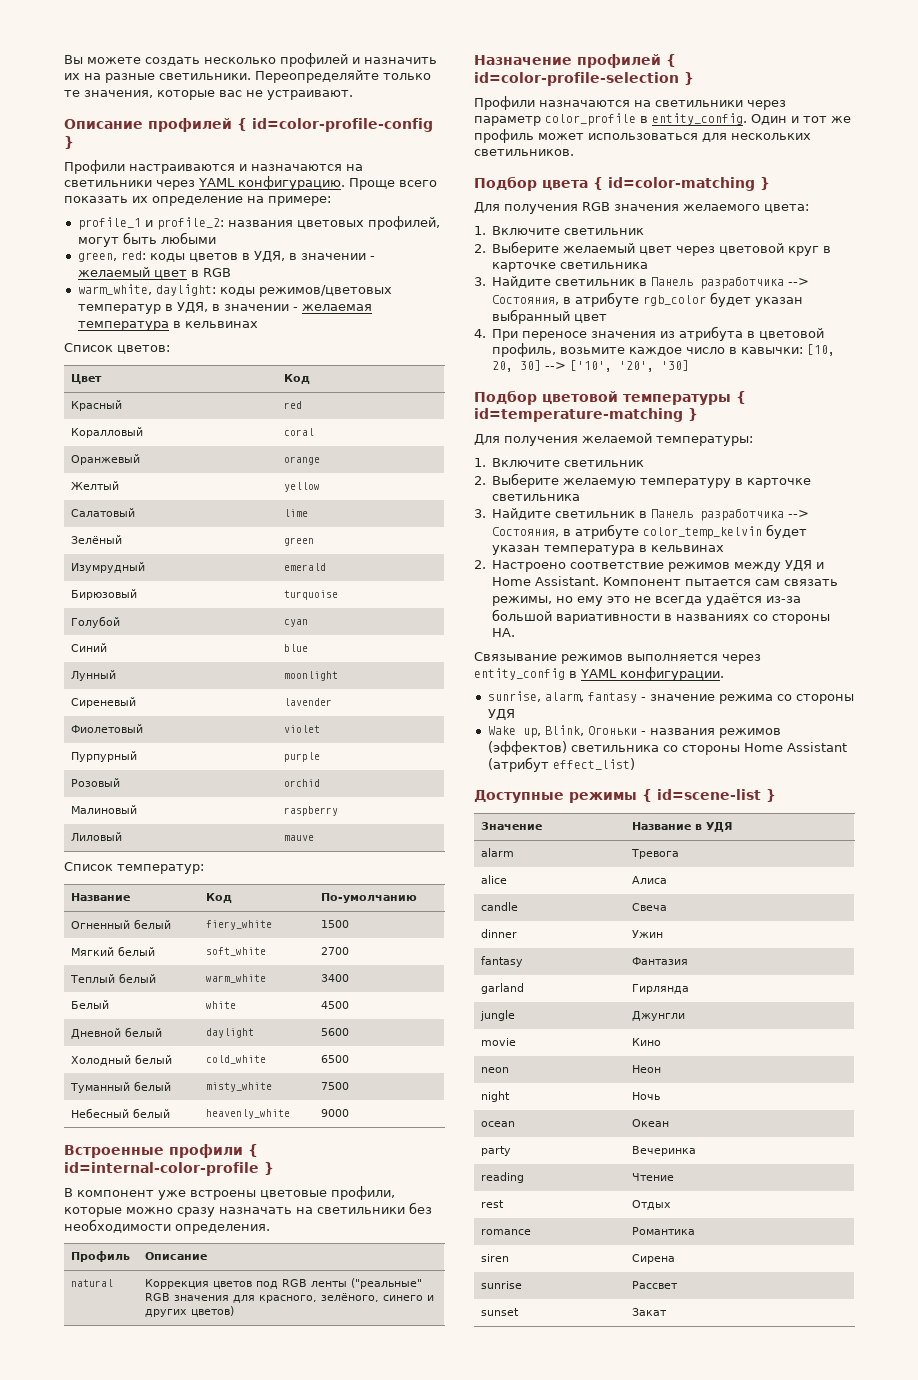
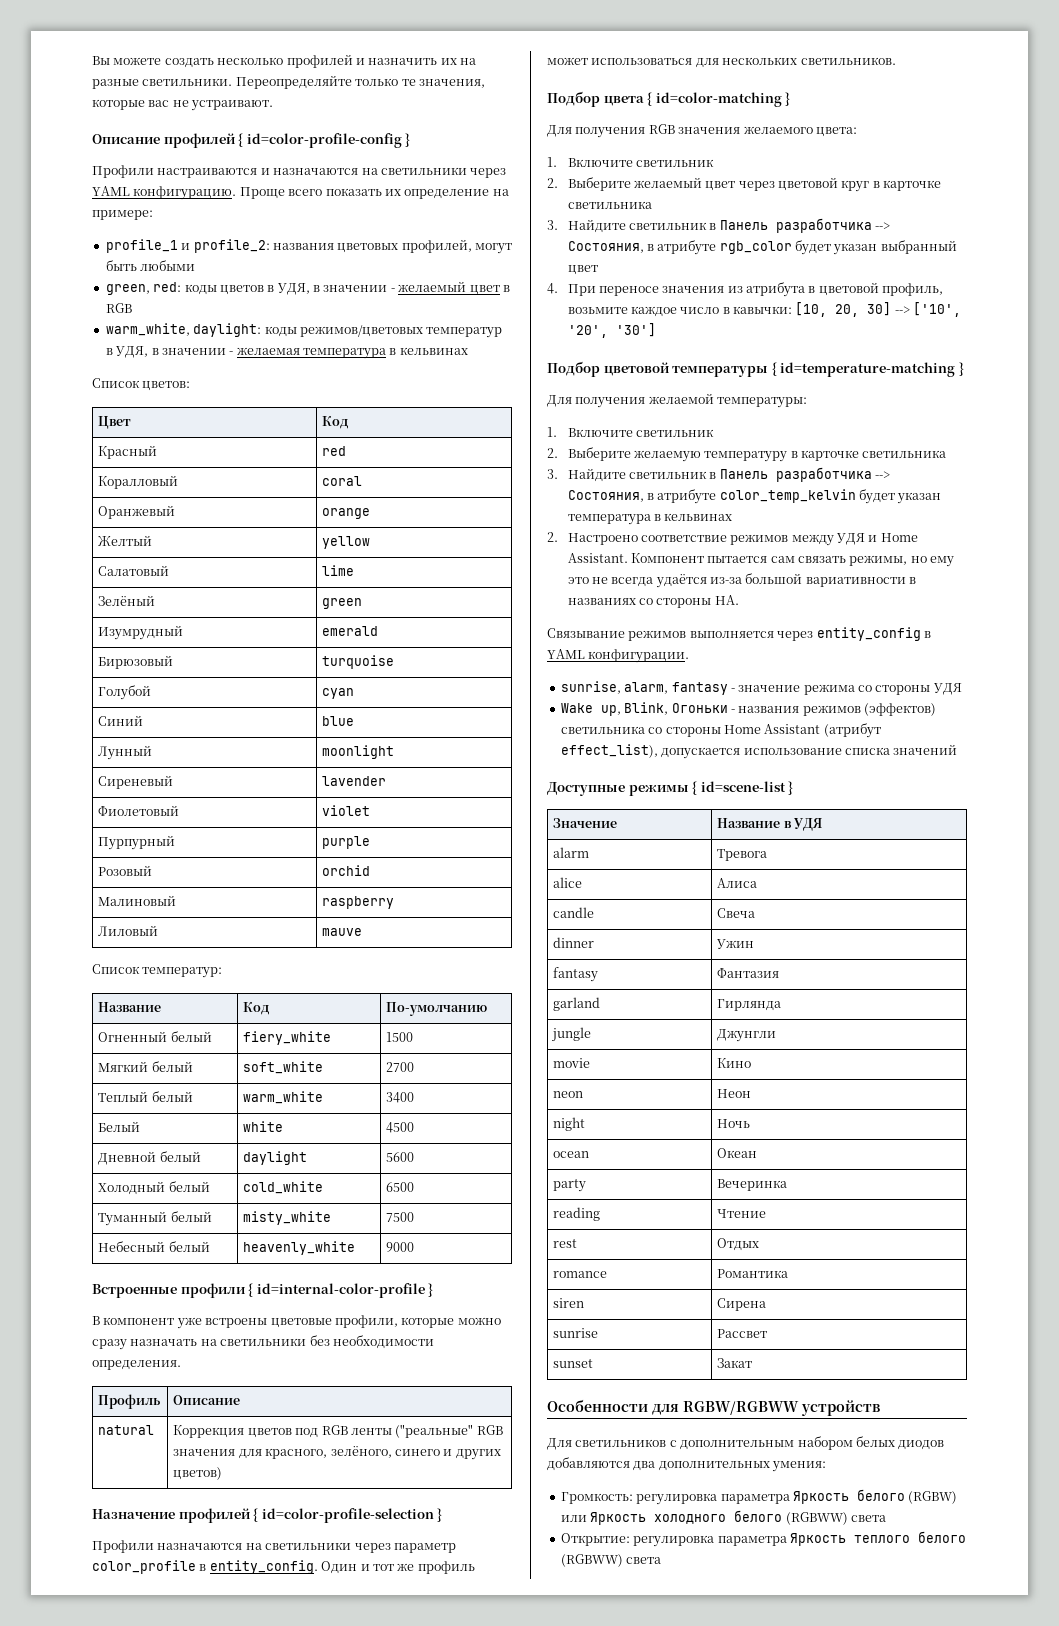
- 4. При переносе значения из атрибута в цветовой профиль, возьмите каждое число в кавычки: [10, 20, 30] --> ['10', '20', '30]
+ 4. При переносе значения из атрибута в цветовой профиль, возьмите каждое число в кавычки: [10, 20, 30] --> ['10', '20', '30']
- Wake up, Blink, Огоньки - названия режимов (эффектов) светильника со стороны Home Assistant (атрибут effect_list)
+ Wake up, Blink, Огоньки - названия режимов (эффектов) светильника со стороны Home Assistant (атрибут effect_list), допускается использование списка значений
+ Особенности для RGBW/RGBWW устройств
+ Для светильников с дополнительным набором белых диодов добавляются два дополнительных умения:
+ Громкость: регулировка параметра Яркость белого (RGBW) или Яркость холодного белого (RGBWW) света
+ Открытие: регулировка параметра Яркость теплого белого (RGBWW) света

